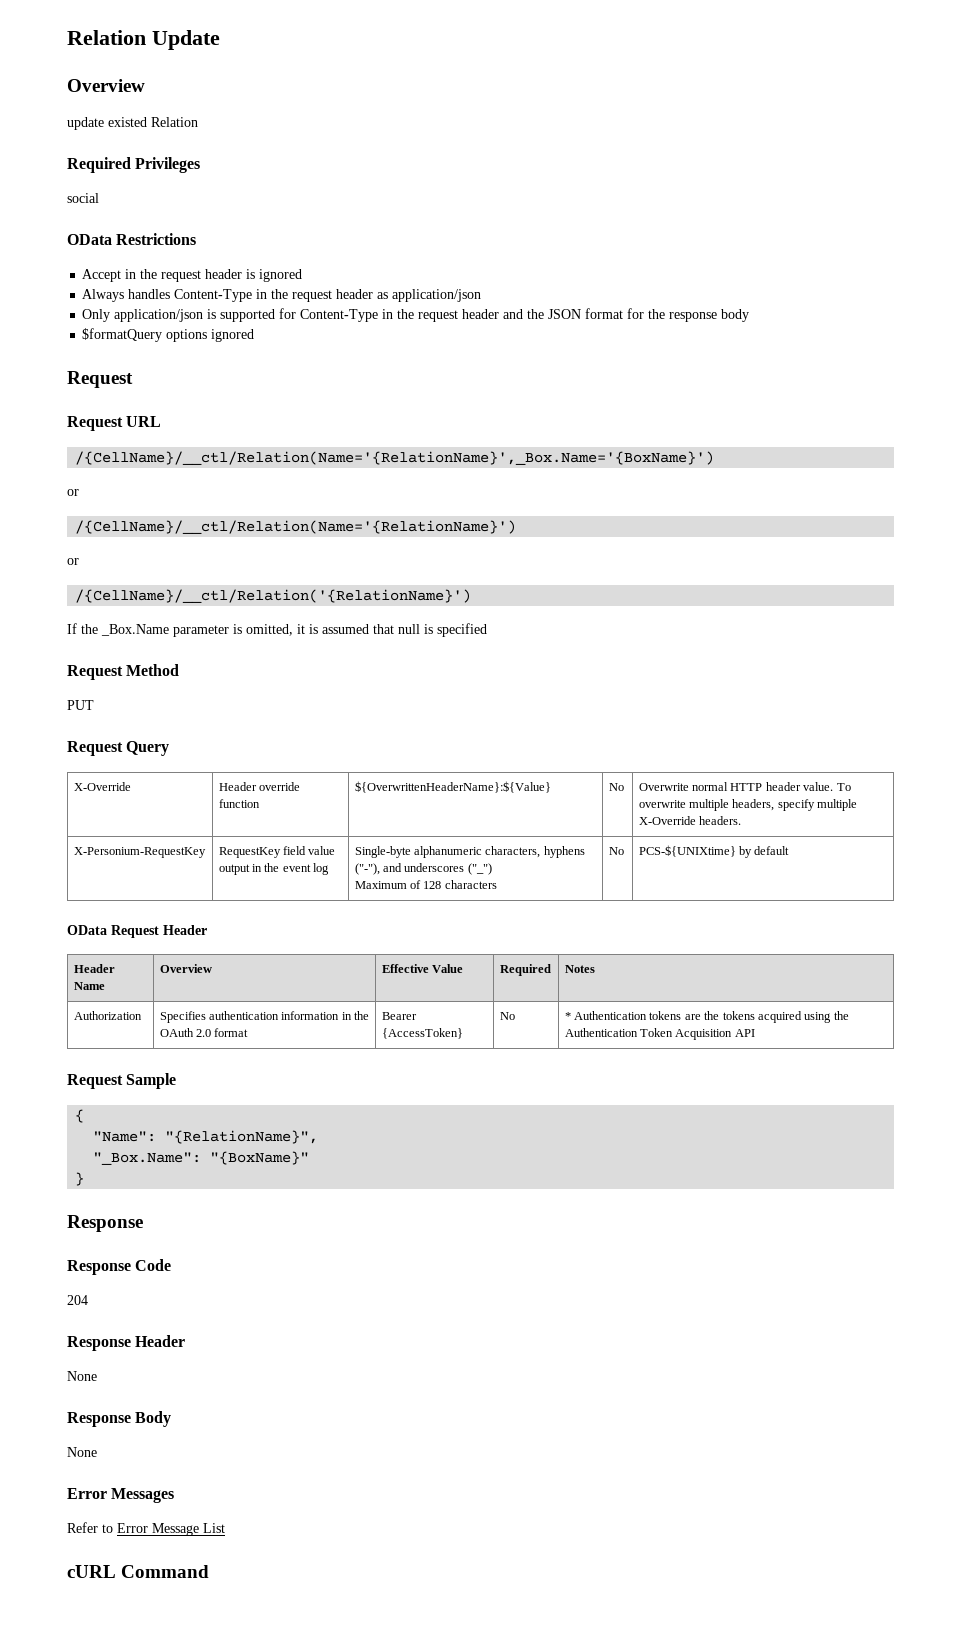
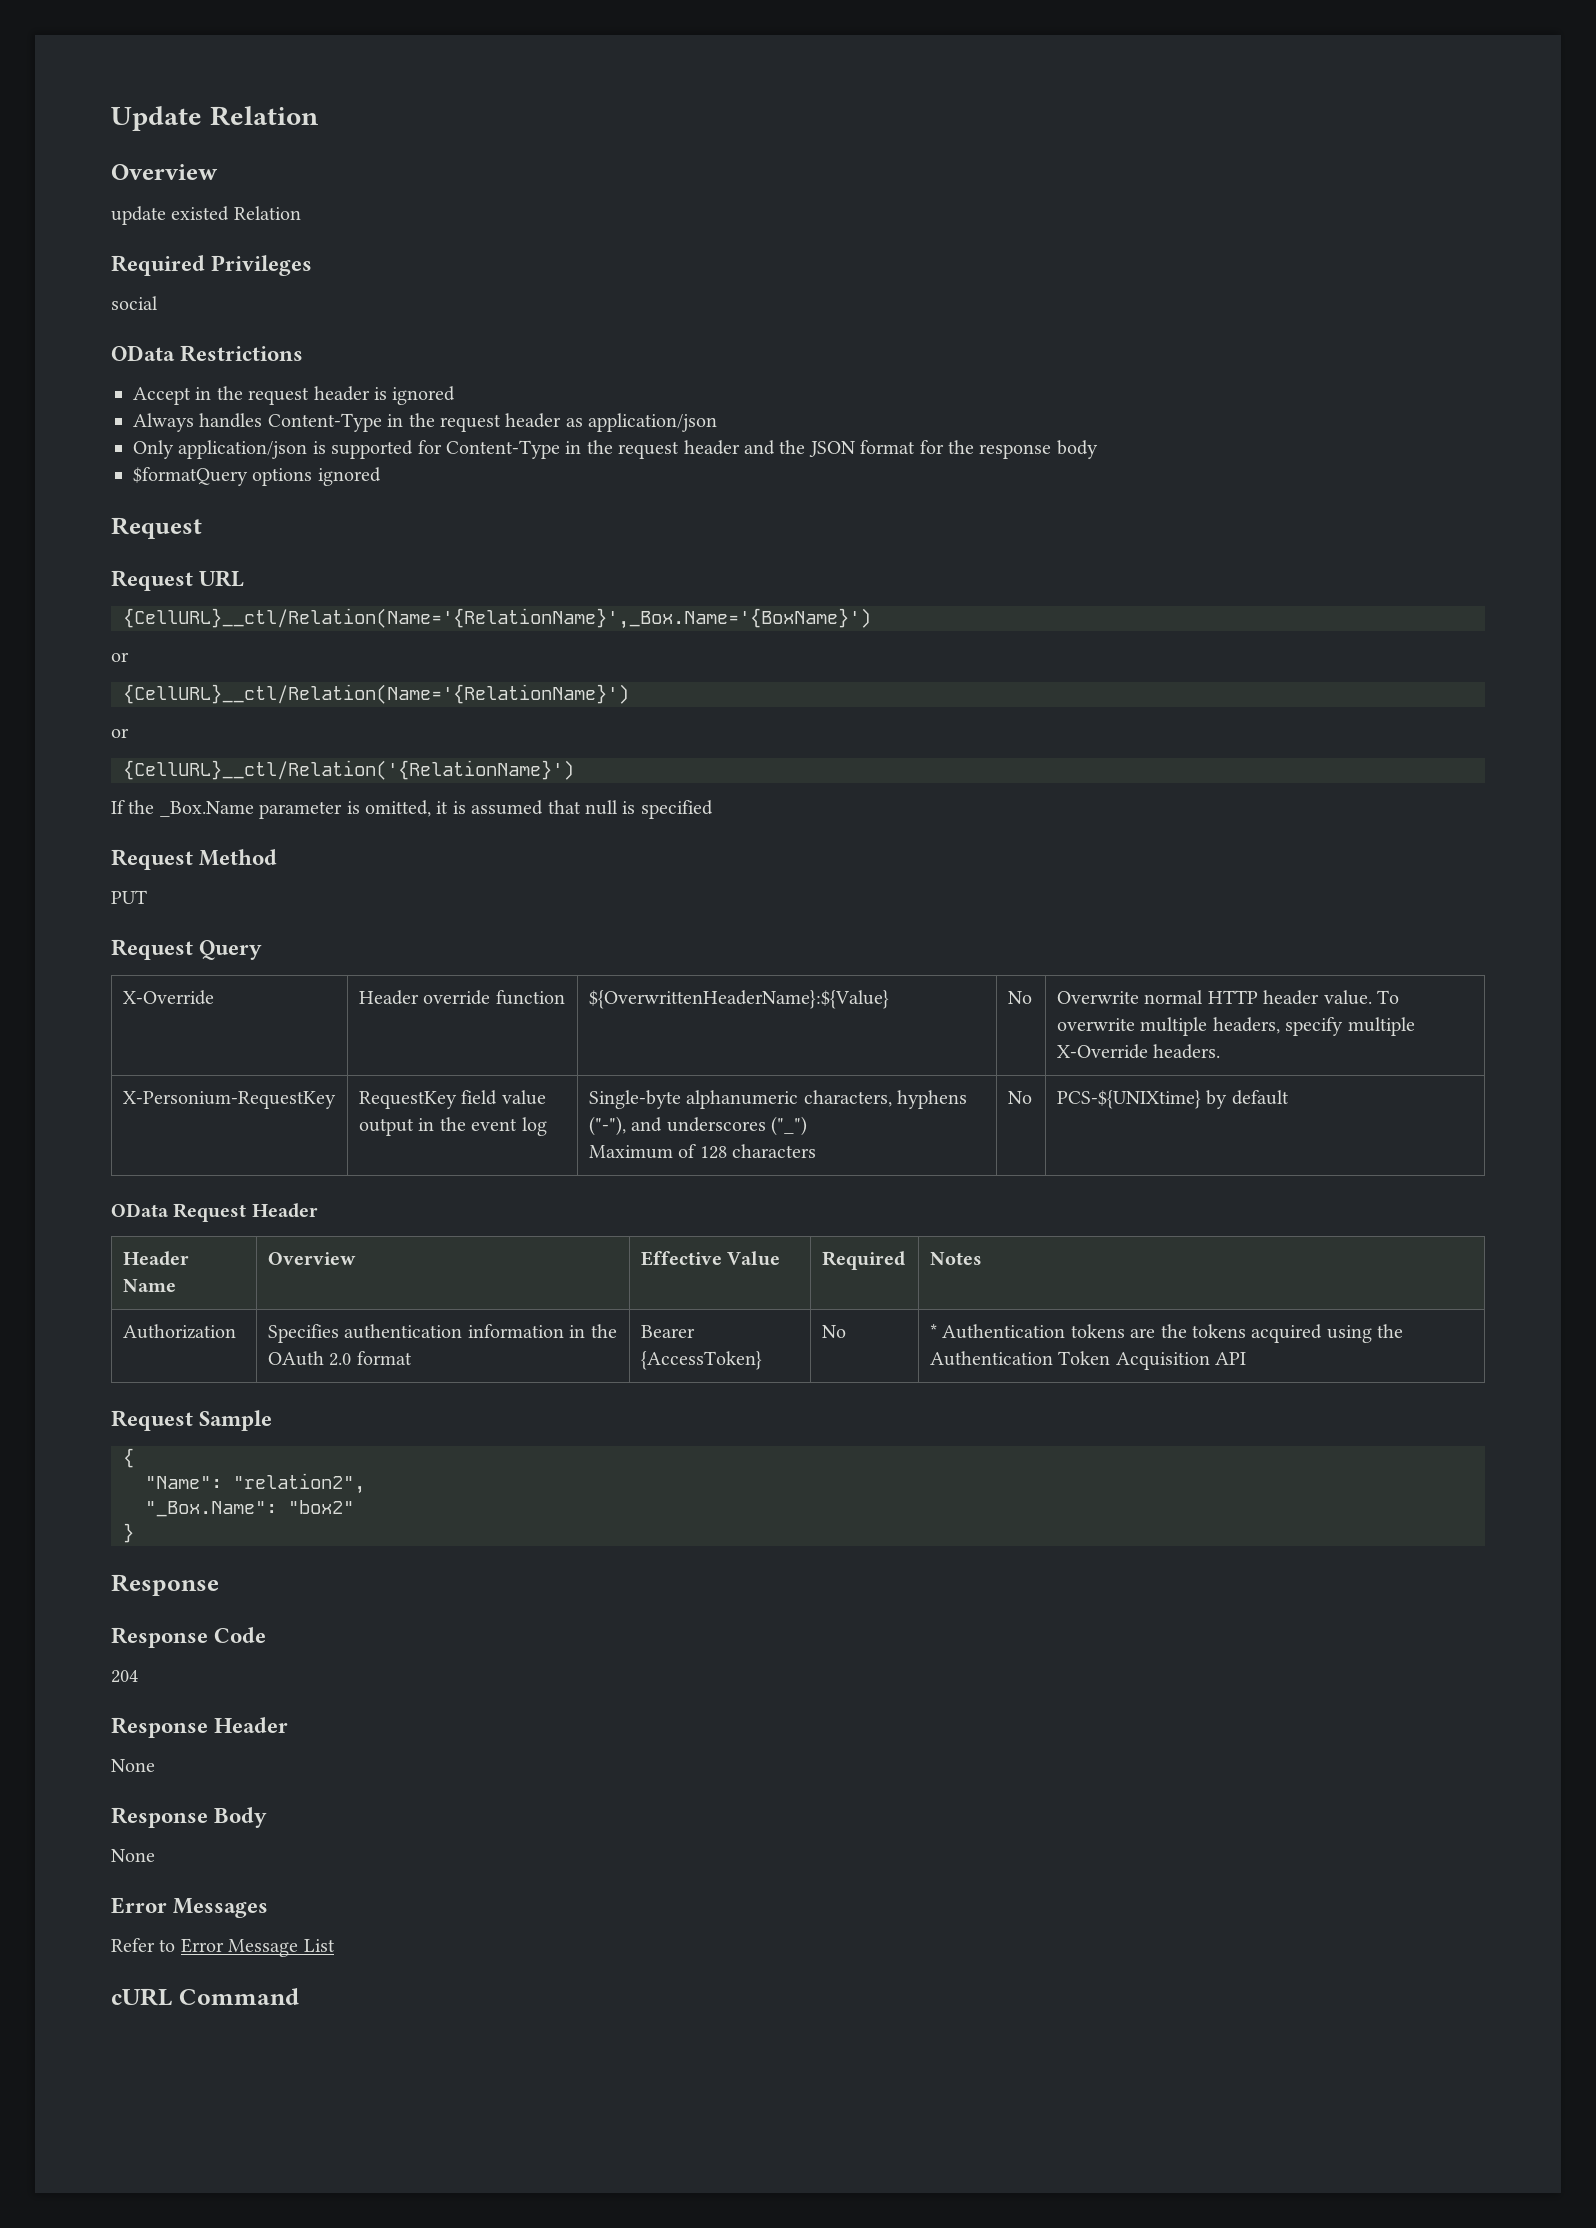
- Relation Update
+ Update Relation
- /{CellName}/__ctl/Relation(Name='{RelationName}',_Box.Name='{BoxName}')
+ {CellURL}__ctl/Relation(Name='{RelationName}',_Box.Name='{BoxName}')
  or
- /{CellName}/__ctl/Relation(Name='{RelationName}')
+ {CellURL}__ctl/Relation(Name='{RelationName}')
  or
- /{CellName}/__ctl/Relation('{RelationName}')
+ {CellURL}__ctl/Relation('{RelationName}')
- "Name": "{RelationName}",
+ "Name": "relation2",
- "_Box.Name": "{BoxName}"
+ "_Box.Name": "box2"

